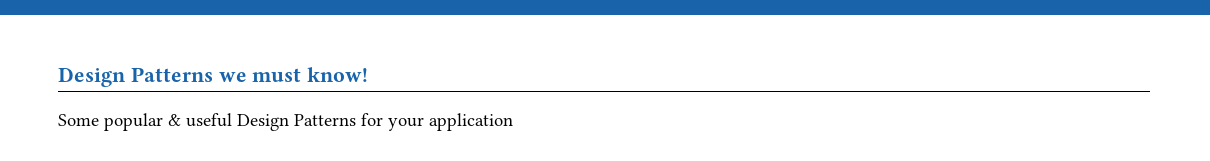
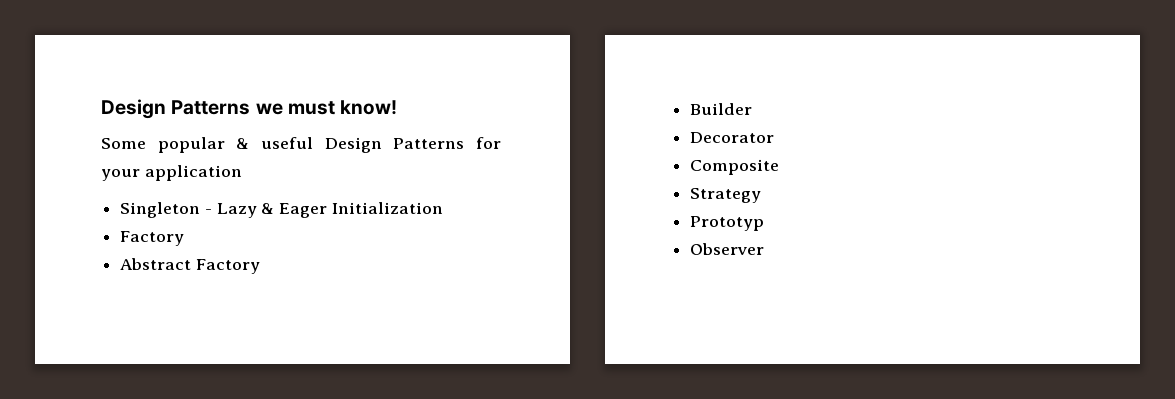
+ Singleton - Lazy & Eager Initialization
+ Factory
+ Abstract Factory
+ Builder
+ Decorator
+ Composite
+ Strategy
+ Prototyp
+ Observer

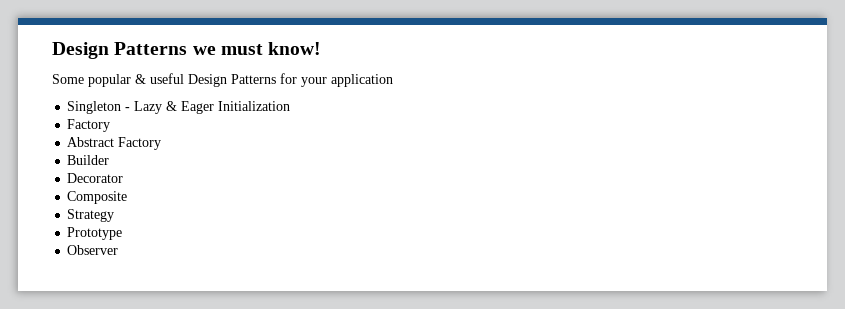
- Prototyp
+ Prototype

